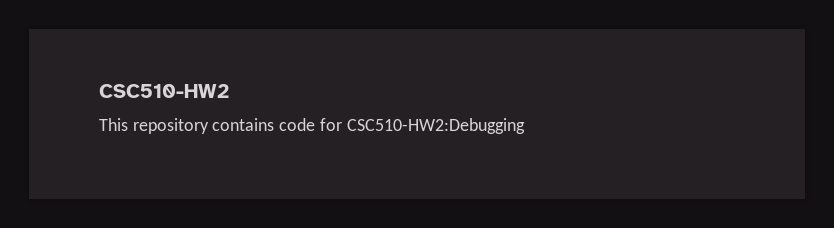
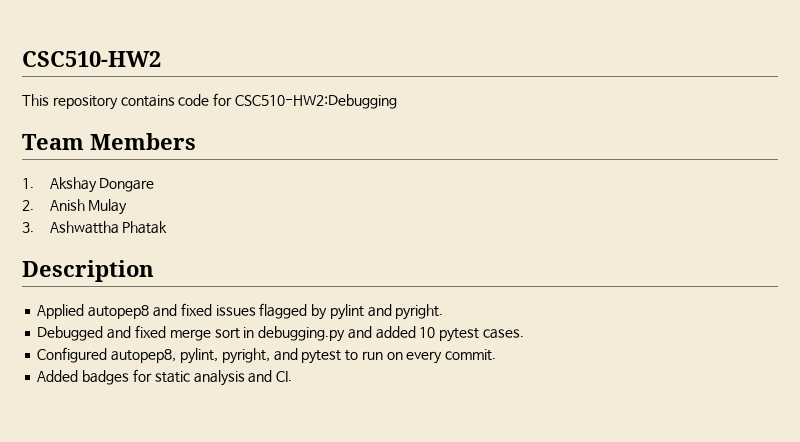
+ Team Members
+ 1. Akshay Dongare
+ 2. Anish Mulay
+ 3. Ashwattha Phatak
+ Description
+ Applied autopep8 and fixed issues flagged by pylint and pyright.
+ Debugged and fixed merge sort in debugging.py and added 10 pytest cases.
+ Configured autopep8, pylint, pyright, and pytest to run on every commit.
+ Added badges for static analysis and CI.

